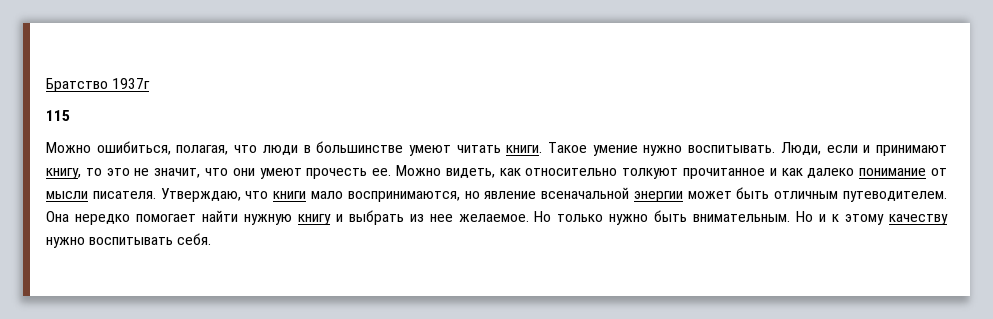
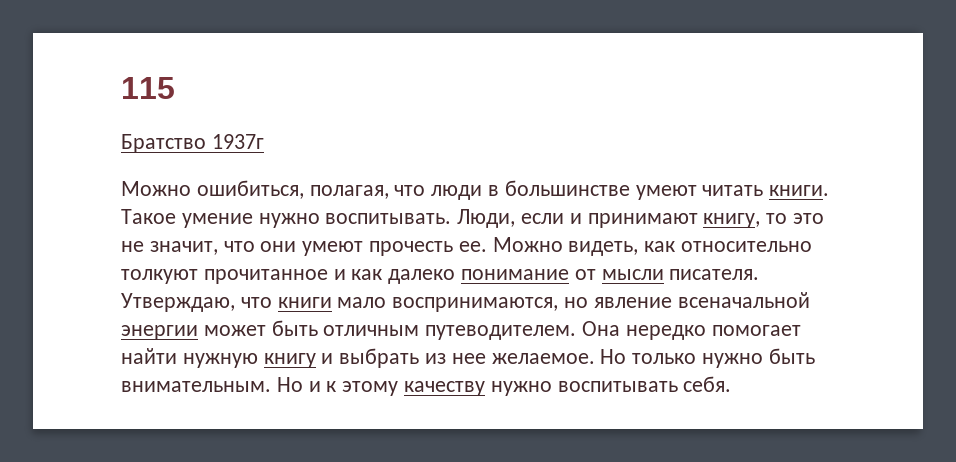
+ 115
- 115

